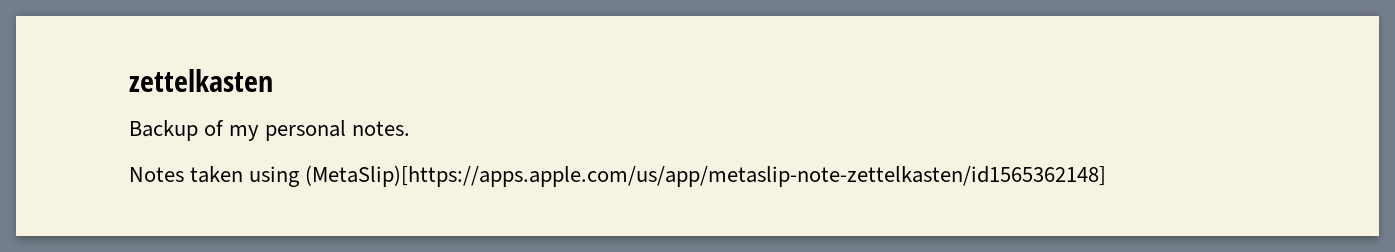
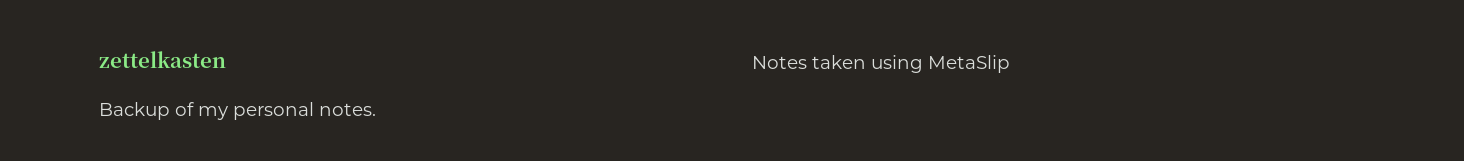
- Notes taken using (MetaSlip)[https://apps.apple.com/us/app/metaslip-note-zettelkasten/id1565362148]
+ Notes taken using MetaSlip

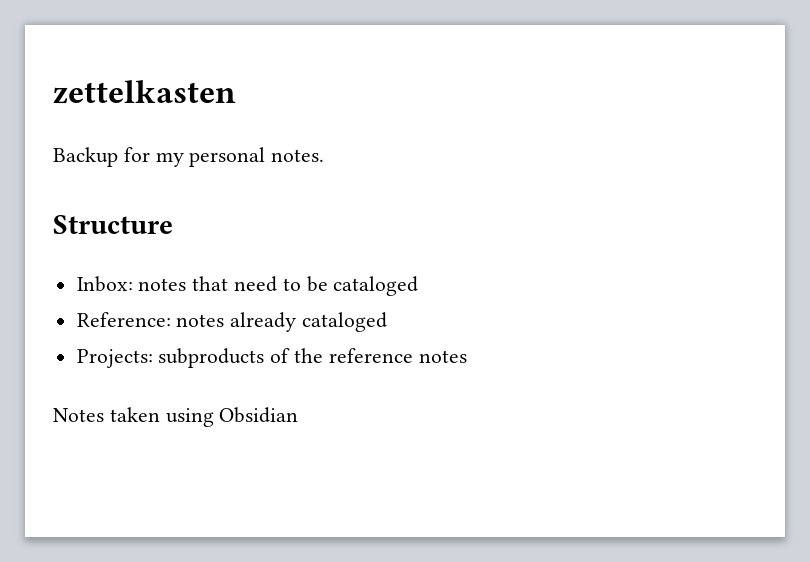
- Backup of my personal notes.
+ Backup for my personal notes.
+ Structure
+ Inbox: notes that need to be cataloged
+ Reference: notes already cataloged
+ Projects: subproducts of the reference notes
- Notes taken using MetaSlip
+ Notes taken using Obsidian

